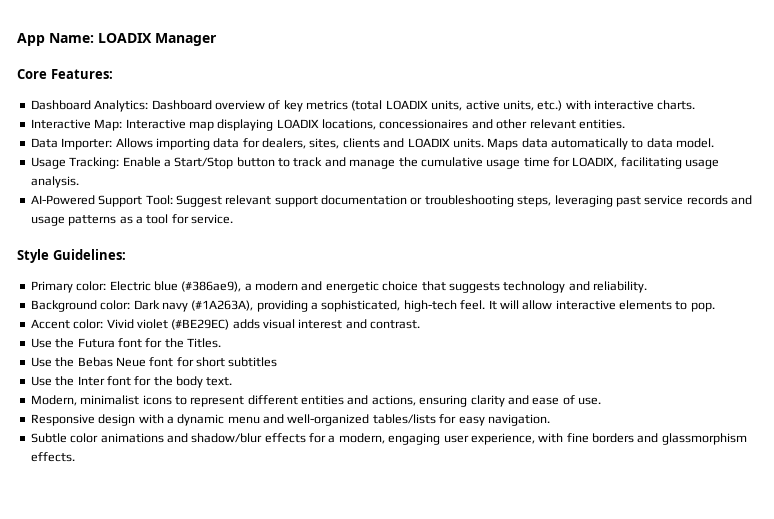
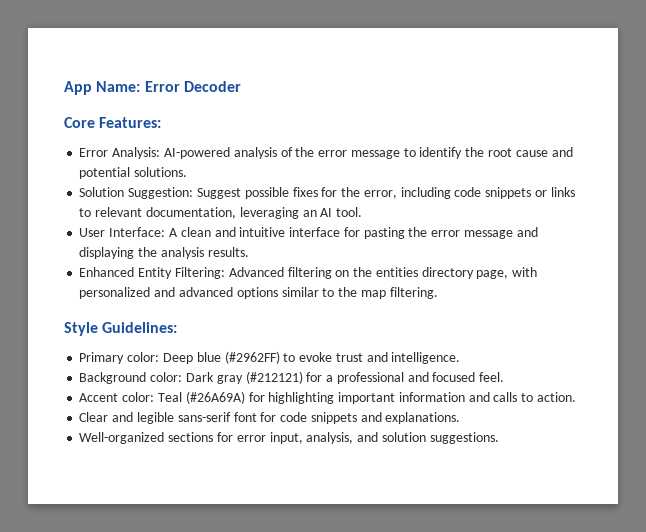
- App Name: LOADIX Manager
+ App Name: Error Decoder
- Dashboard Analytics: Dashboard overview of key metrics (total LOADIX units, active units, etc.) with interactive charts.
- Interactive Map: Interactive map displaying LOADIX locations, concessionaires and other relevant entities.
- Data Importer: Allows importing data for dealers, sites, clients and LOADIX units. Maps data automatically to data model.
- Usage Tracking: Enable a Start/Stop button to track and manage the cumulative usage time for LOADIX, facilitating usage analysis.
- AI-Powered Support Tool: Suggest relevant support documentation or troubleshooting steps, leveraging past service records and usage patterns as a tool for service.
+ Error Analysis: AI-powered analysis of the error message to identify the root cause and potential solutions.
+ Solution Suggestion: Suggest possible fixes for the error, including code snippets or links to relevant documentation, leveraging an AI tool.
+ User Interface: A clean and intuitive interface for pasting the error message and displaying the analysis results.
+ Enhanced Entity Filtering: Advanced filtering on the entities directory page, with personalized and advanced options similar to the map filtering.
  Style Guidelines:
- Primary color: Electric blue (#386ae9), a modern and energetic choice that suggests technology and reliability.
- Background color: Dark navy (#1A263A), providing a sophisticated, high-tech feel. It will allow interactive elements to pop.
- Accent color: Vivid violet (#BE29EC) adds visual interest and contrast.
- Use the Futura font for the Titles.
- Use the Bebas Neue font for short subtitles
- Use the Inter font for the body text.
- Modern, minimalist icons to represent different entities and actions, ensuring clarity and ease of use.
- Responsive design with a dynamic menu and well-organized tables/lists for easy navigation.
- Subtle color animations and shadow/blur effects for a modern, engaging user experience, with fine borders and glassmorphism effects.
+ Primary color: Deep blue (#2962FF) to evoke trust and intelligence.
+ Background color: Dark gray (#212121) for a professional and focused feel.
+ Accent color: Teal (#26A69A) for highlighting important information and calls to action.
+ Clear and legible sans-serif font for code snippets and explanations.
+ Well-organized sections for error input, analysis, and solution suggestions.

